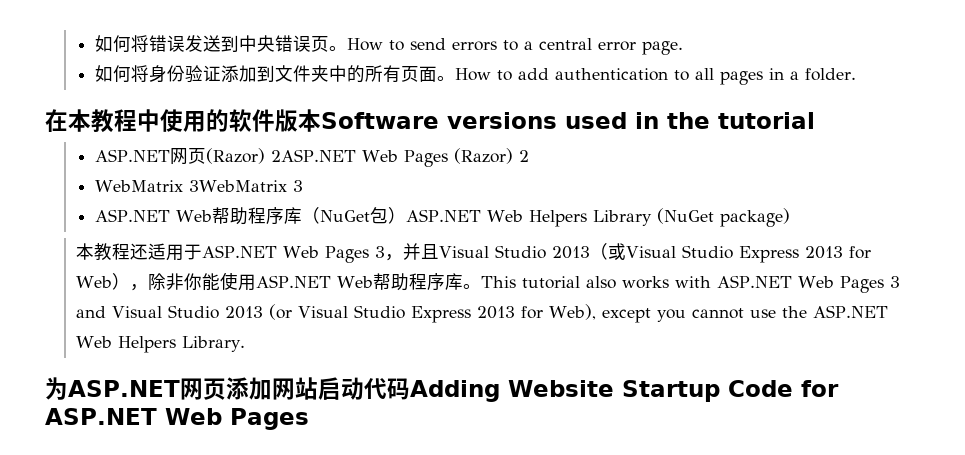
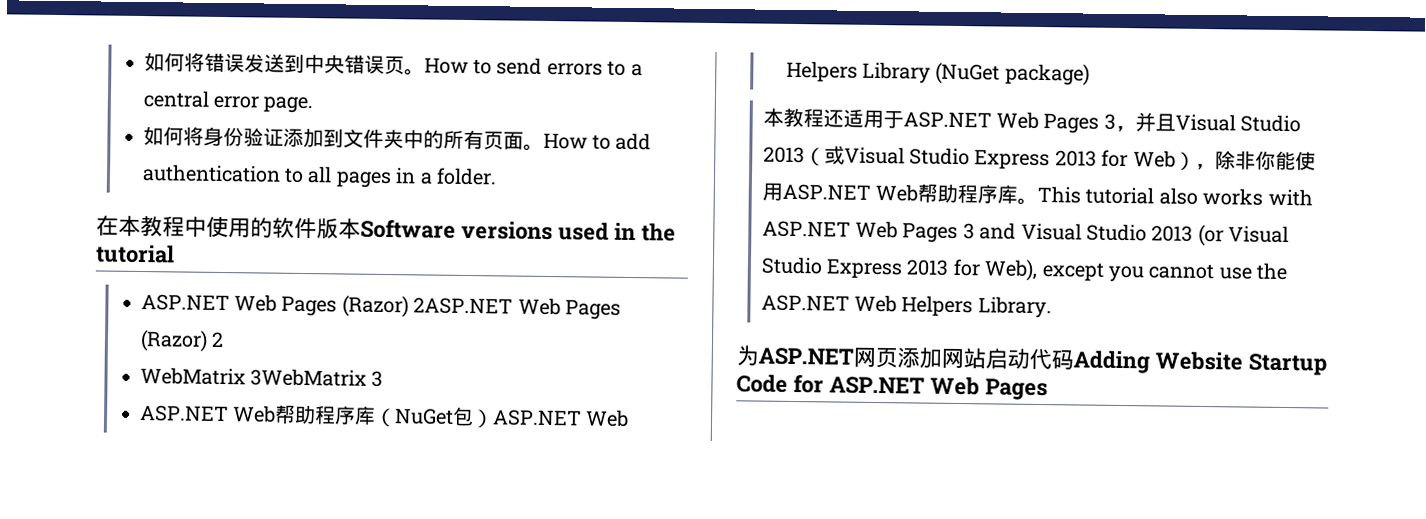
- ASP.NET网页(Razor) 2ASP.NET Web Pages (Razor) 2
+ ASP.NET Web Pages (Razor) 2ASP.NET Web Pages (Razor) 2

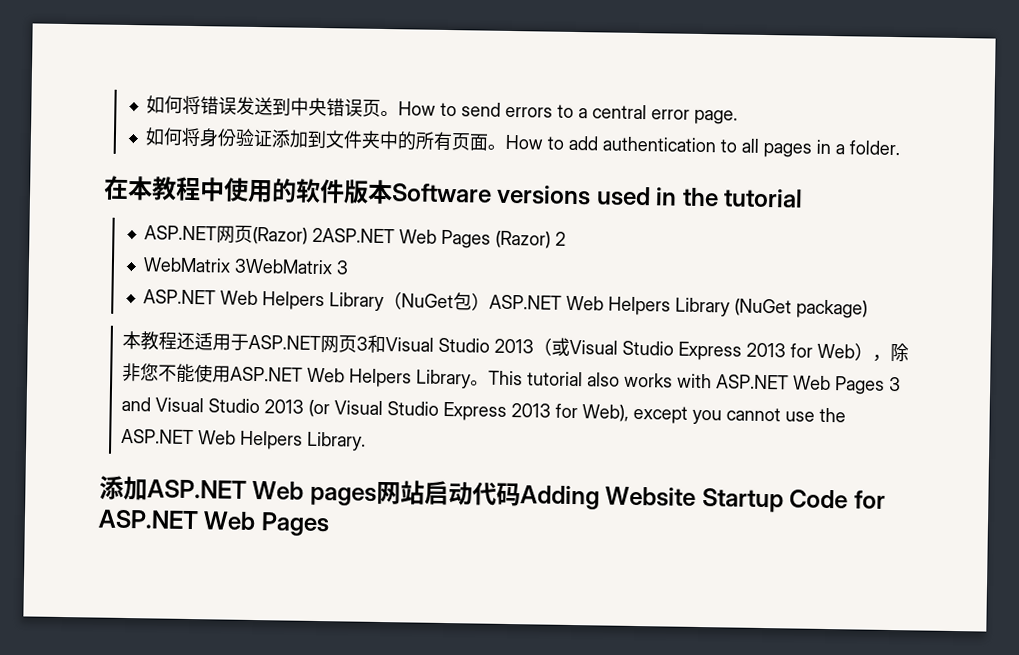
- ASP.NET Web Pages (Razor) 2ASP.NET Web Pages (Razor) 2
+ ASP.NET网页(Razor) 2ASP.NET Web Pages (Razor) 2
- ASP.NET Web帮助程序库（NuGet包）ASP.NET Web Helpers Library (NuGet package)
+ ASP.NET Web Helpers Library（NuGet包）ASP.NET Web Helpers Library (NuGet package)
- 本教程还适用于ASP.NET Web Pages 3，并且Visual Studio 2013（或Visual Studio Express 2013 for Web），除非你能使用ASP.NET Web帮助程序库。
+ 本教程还适用于ASP.NET网页3和Visual Studio 2013（或Visual Studio Express 2013 for Web），除非您不能使用ASP.NET Web Helpers Library。
- 为ASP.NET网页添加网站启动代码Adding Website Startup Code for ASP.NET Web Pages
+ 添加ASP.NET Web pages网站启动代码Adding Website Startup Code for ASP.NET Web Pages

